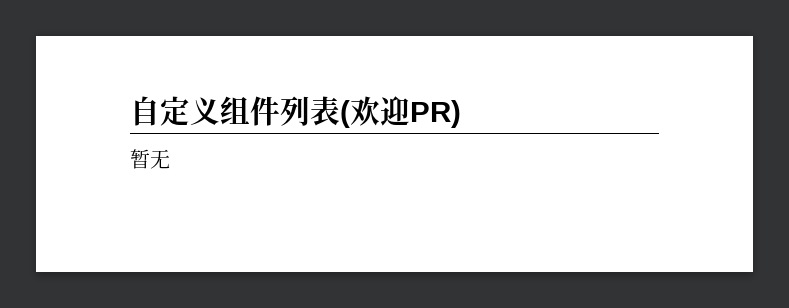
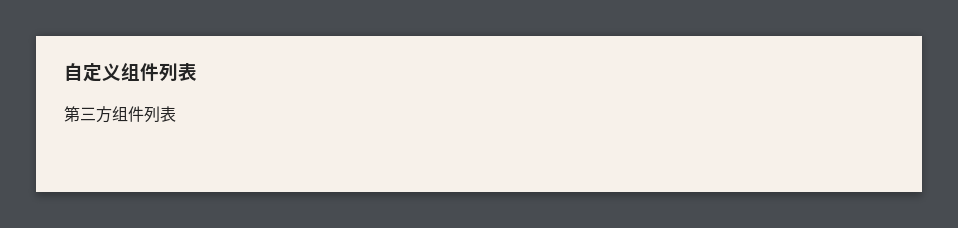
- 自定义组件列表(欢迎PR)
- 暂无
+ 自定义组件列表
+ 第三方组件列表

